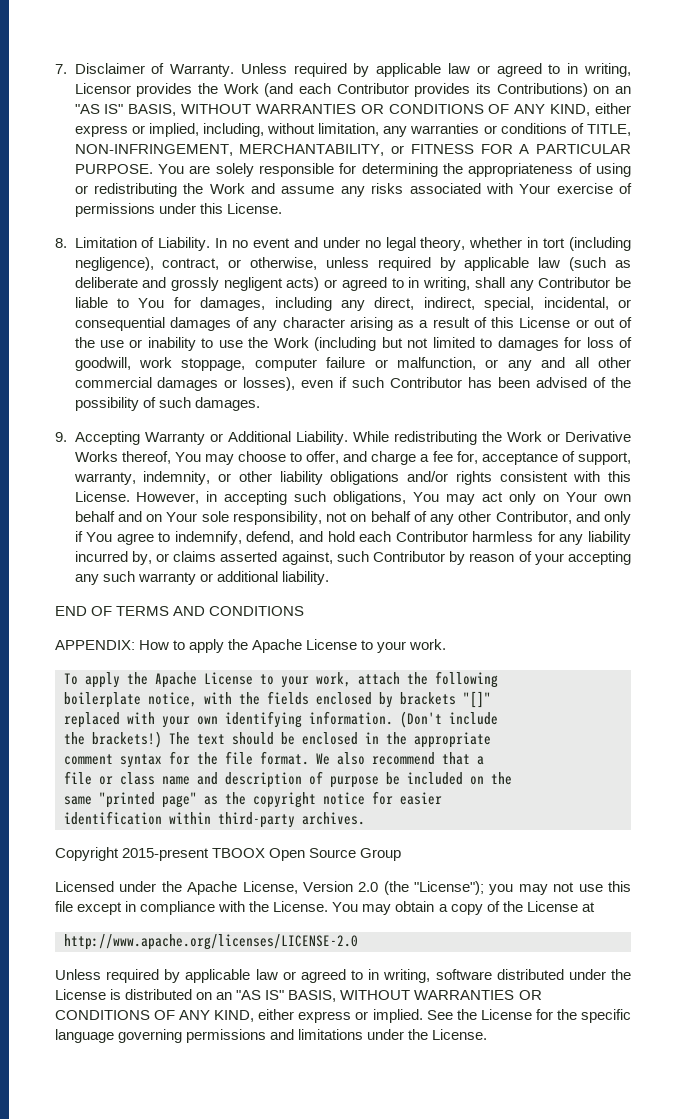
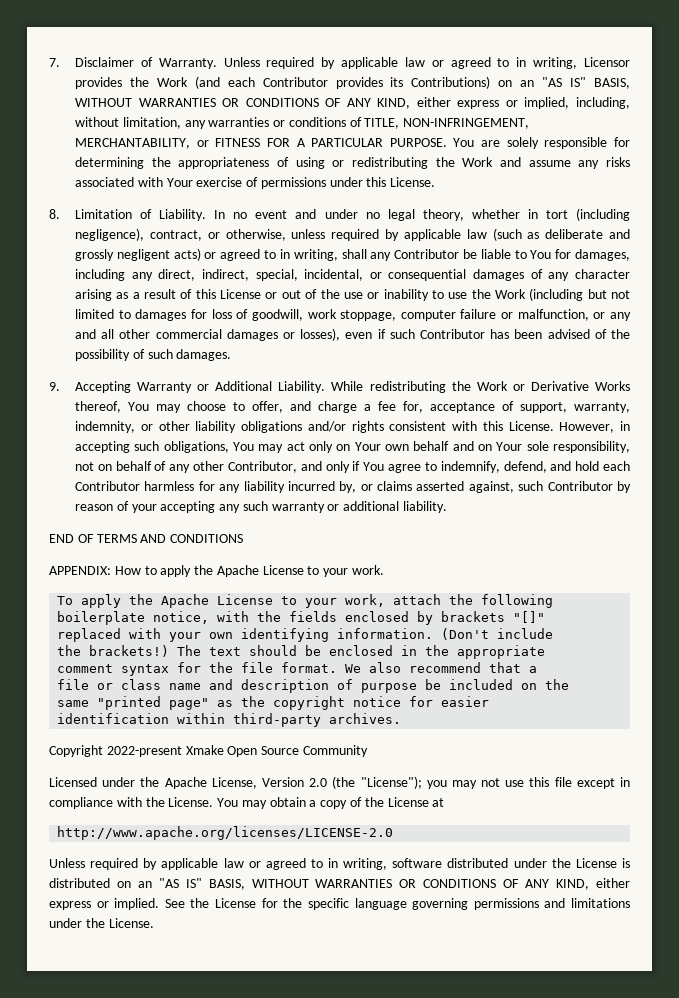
- Copyright 2015-present TBOOX Open Source Group
+ Copyright 2022-present Xmake Open Source Community

